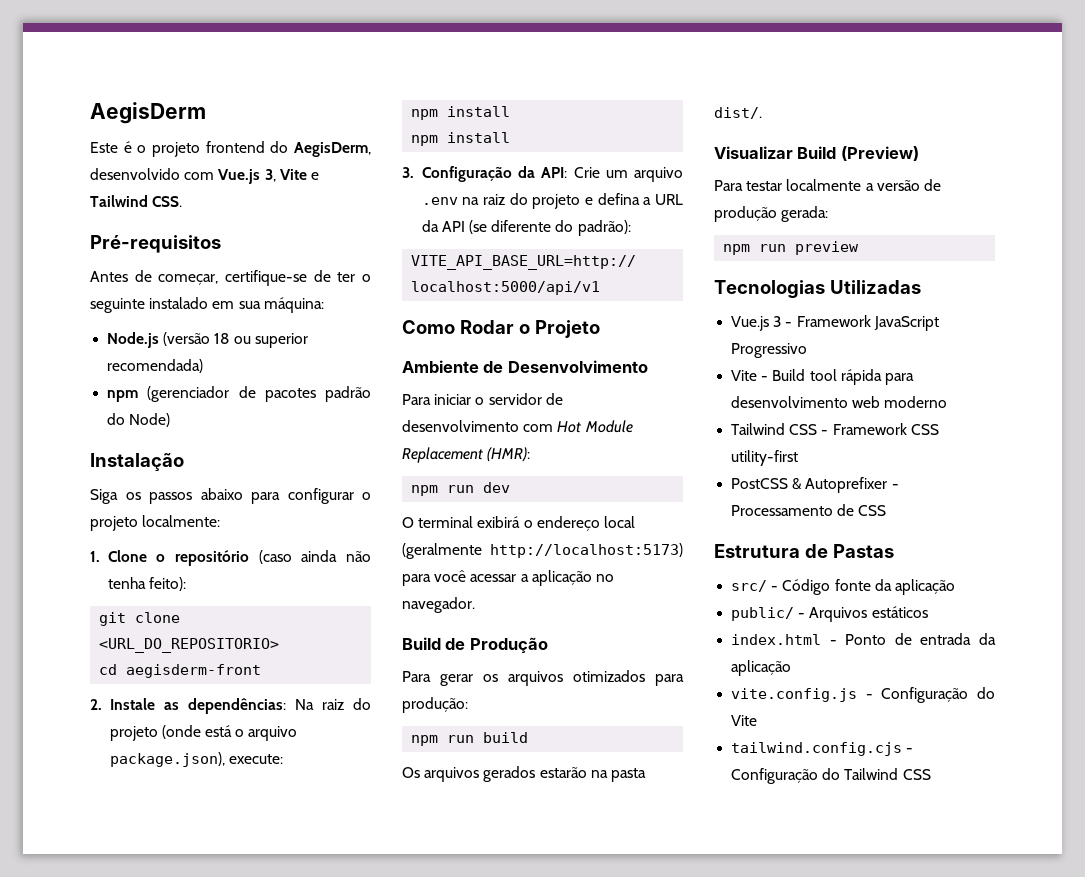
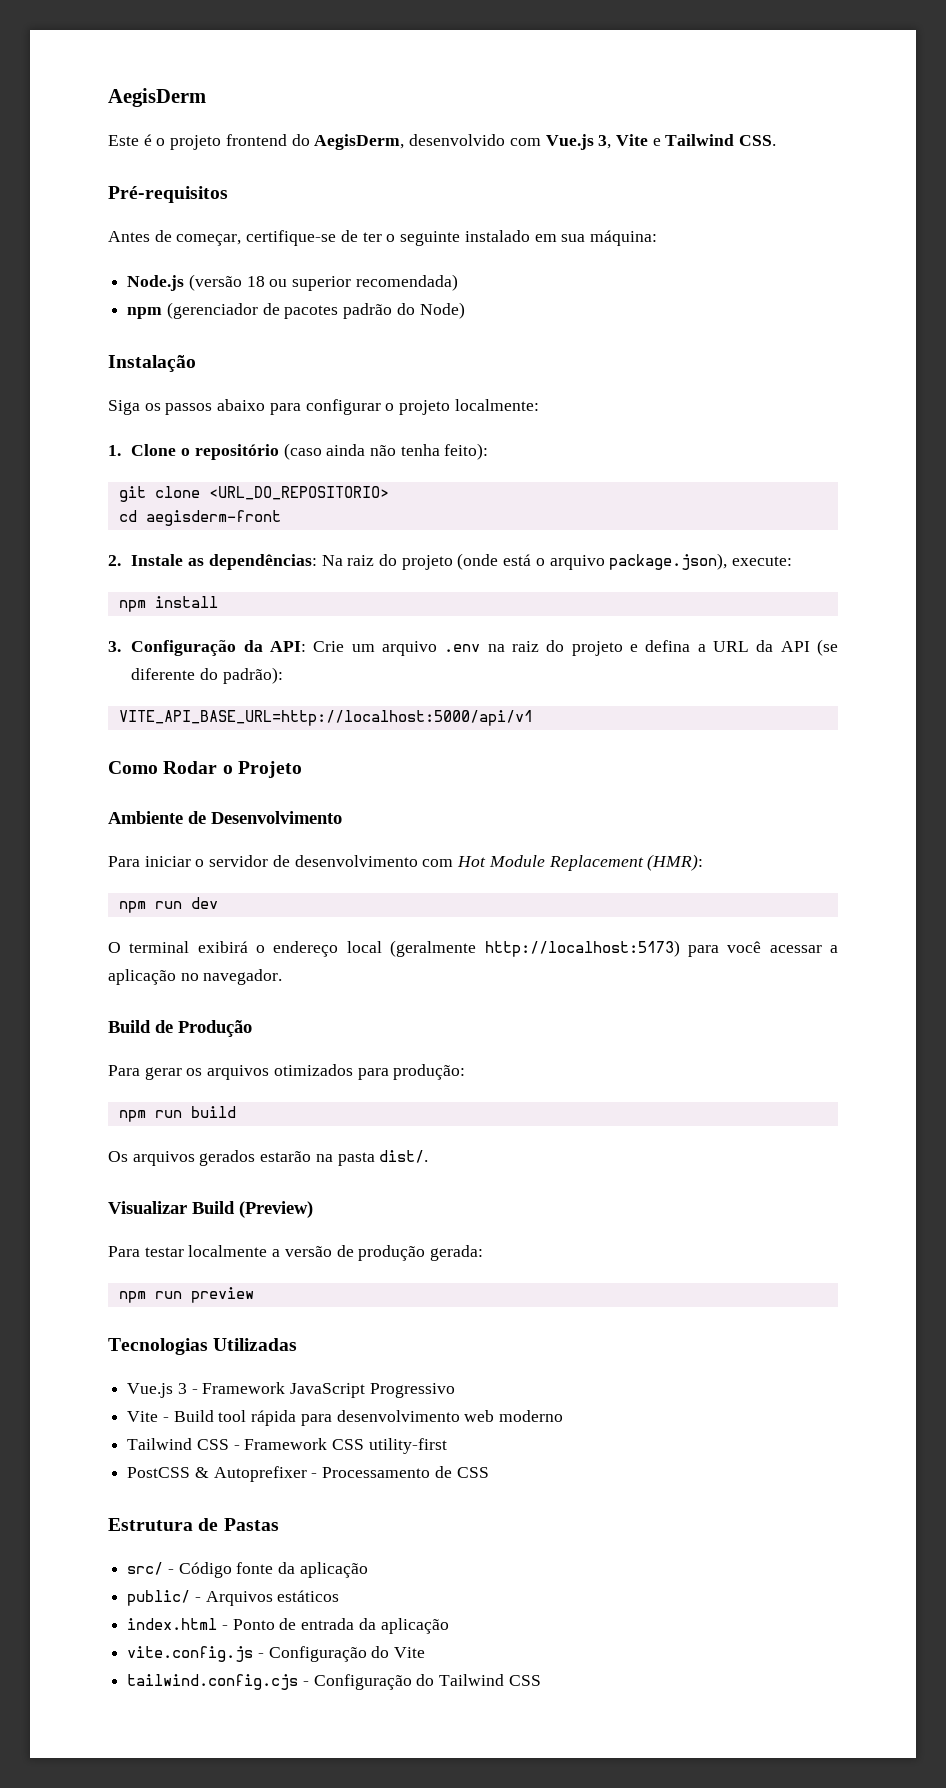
  2. Instale as dependências: Na raiz do projeto (onde está o arquivo package.json), execute:
- npm install

